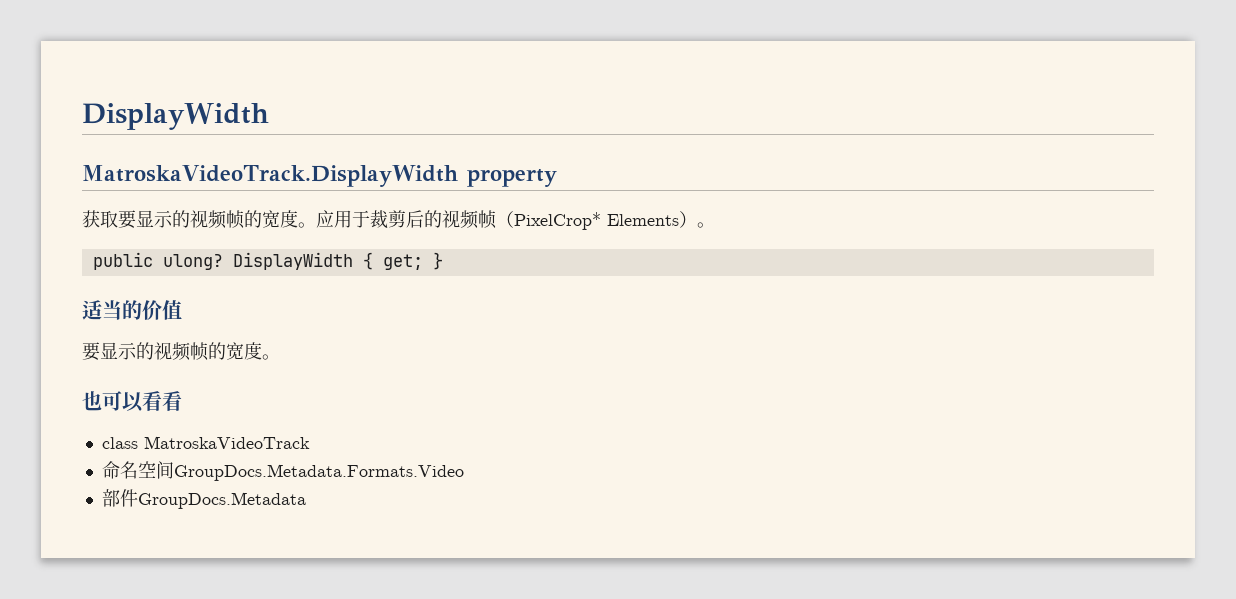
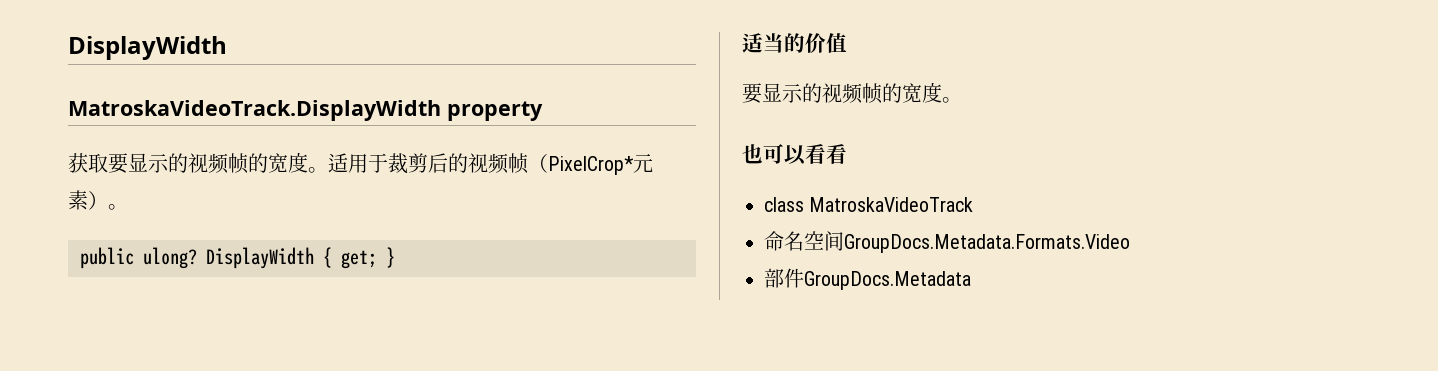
- 应用于裁剪后的视频帧（PixelCrop* Elements）。
+ 适用于裁剪后的视频帧（PixelCrop*元素）。

